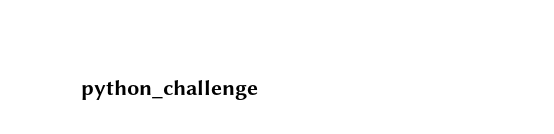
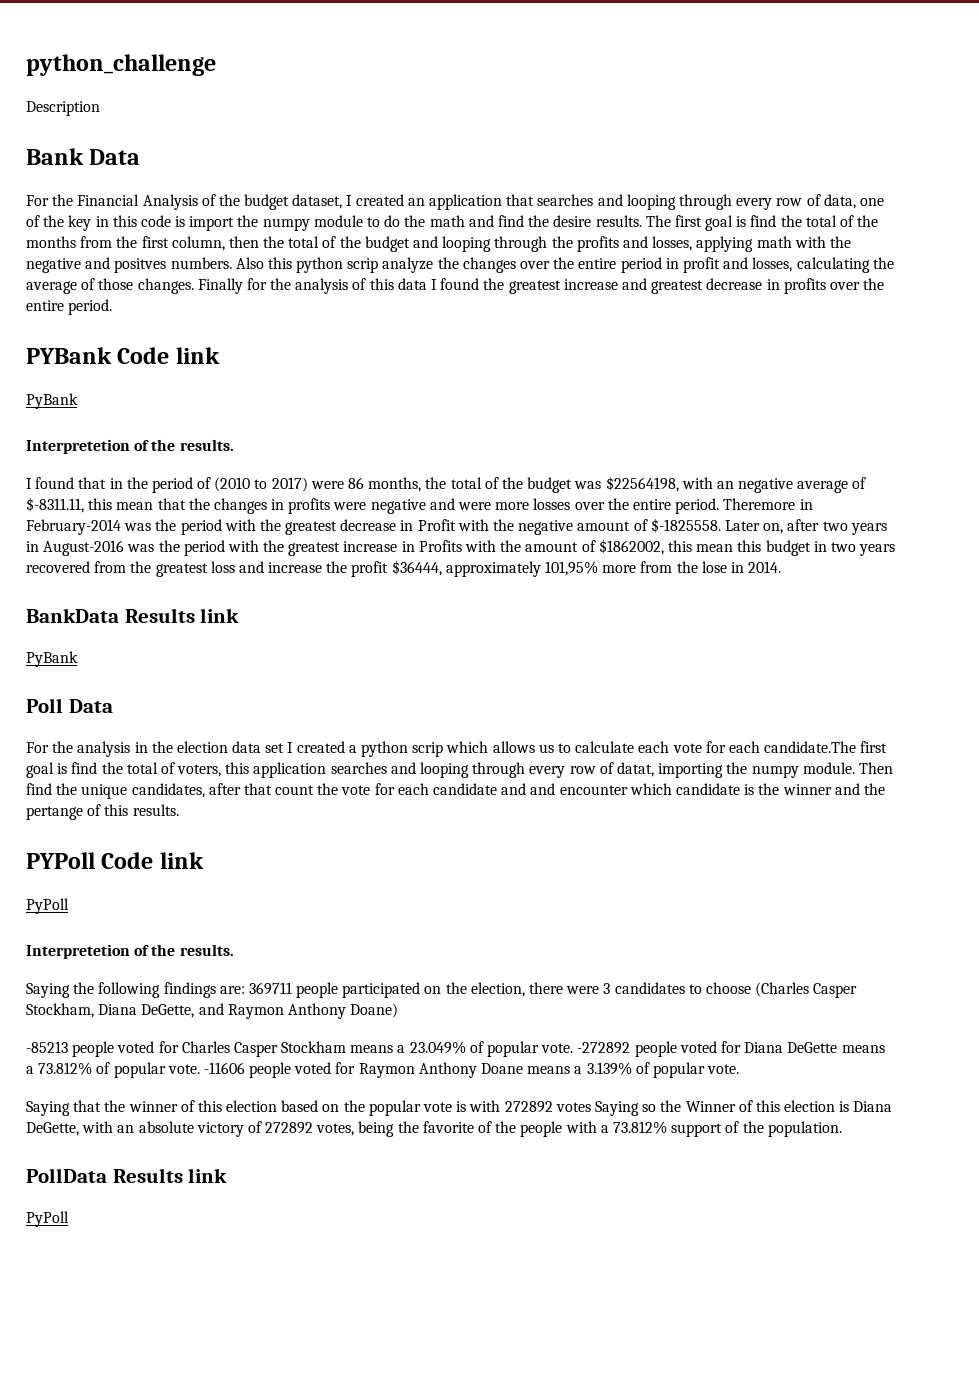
+ Description
+ Bank Data
+ For the Financial Analysis of the budget dataset, I created an application that searches and looping through every row of data, one of the key in this code is import the numpy module to do the math and find the desire results. The first goal is find the total of the months from the first column, then the total of the budget and looping through the profits and losses, applying math with the negative and positves numbers. Also this python scrip analyze the changes over the entire period in profit and losses, calculating the average of those changes. Finally for the analysis of this data I found the greatest increase and greatest decrease in profits over the entire period.
+ PYBank Code link
+ PyBank
+ Interpretetion of the results.
+ I found that in the period of (2010 to 2017) were 86 months, the total of the budget was $22564198, with an negative average of $-8311.11, this mean that the changes in profits were negative and were more losses over the entire period. Theremore in February-2014 was the period with the greatest decrease in Profit with the negative amount of $-1825558. Later on, after two years in August-2016 was the period with the greatest increase in Profits with the amount of $1862002, this mean this budget in two years recovered from the greatest loss and increase the profit $36444, approximately 101,95% more from the lose in 2014.
+ BankData Results link
+ PyBank
+ Poll Data
+ For the analysis in the election data set I created a python scrip which allows us to calculate each vote for each candidate.The first goal is find the total of voters, this application searches and looping through every row of datat, importing the numpy module. Then find the unique candidates, after that count the vote for each candidate and and encounter which candidate is the winner and the pertange of this results.
+ PYPoll Code link
+ PyPoll
+ Interpretetion of the results.
+ Saying the following findings are: 369711 people participated on the election, there were 3 candidates to choose (Charles Casper Stockham, Diana DeGette, and Raymon Anthony Doane)
+ -85213 people voted for Charles Casper Stockham means a 23.049% of popular vote. -272892 people voted for Diana DeGette means a 73.812% of popular vote. -11606 people voted for Raymon Anthony Doane means a 3.139% of popular vote.
+ Saying that the winner of this election based on the popular vote is with 272892 votes Saying so the Winner of this election is Diana DeGette, with an absolute victory of 272892 votes, being the favorite of the people with a 73.812% support of the population.
+ PollData Results link
+ PyPoll

